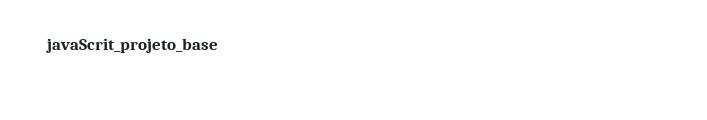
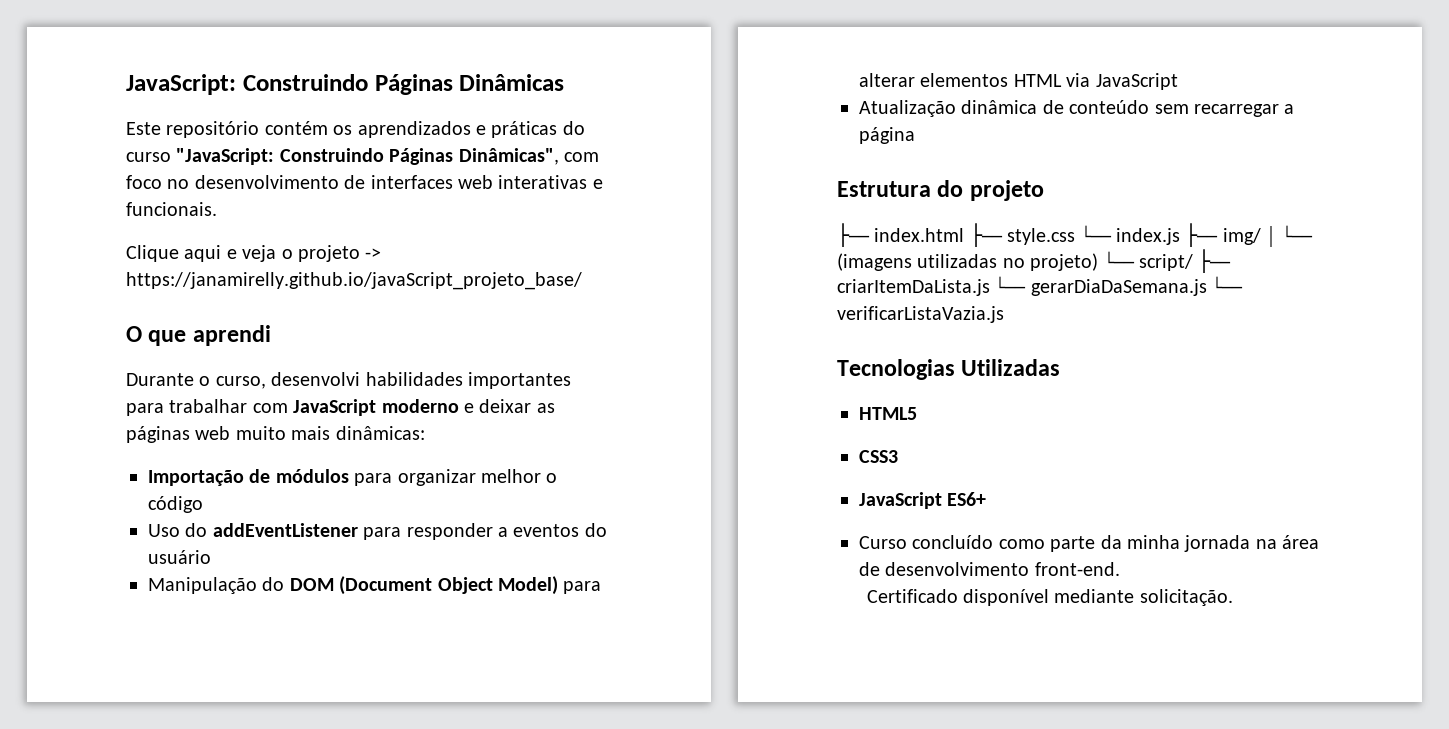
- javaScrit_projeto_base
+ JavaScript: Construindo Páginas Dinâmicas
+ Este repositório contém os aprendizados e práticas do curso "JavaScript: Construindo Páginas Dinâmicas", com foco no desenvolvimento de interfaces web interativas e funcionais.
+ Clique aqui e veja o projeto -> https://janamirelly.github.io/javaScript_projeto_base/
+ O que aprendi
+ Durante o curso, desenvolvi habilidades importantes para trabalhar com JavaScript moderno e deixar as páginas web muito mais dinâmicas:
+ Importação de módulos para organizar melhor o código
+ Uso do addEventListener para responder a eventos do usuário
+ Manipulação do DOM (Document Object Model) para alterar elementos HTML via JavaScript
+ Atualização dinâmica de conteúdo sem recarregar a página
+ Estrutura do projeto
+ ├── index.html ├── style.css └── index.js ├── img/ │ └── (imagens utilizadas no projeto) └── script/ ├── criarItemDaLista.js └── gerarDiaDaSemana.js └── verificarListaVazia.js
+ Tecnologias Utilizadas
+ HTML5
+ CSS3
+ JavaScript ES6+
+ Curso concluído como parte da minha jornada na área de desenvolvimento front-end.
+ Certificado disponível mediante solicitação.

